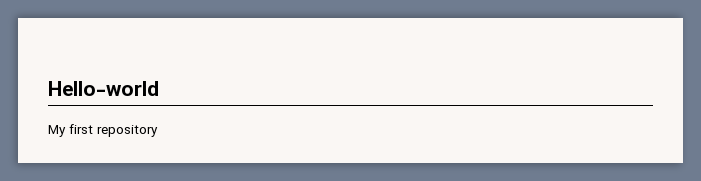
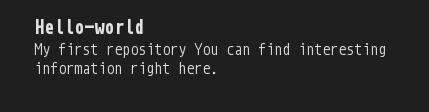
- My first repository
+ My first repository You can find interesting information right here.

